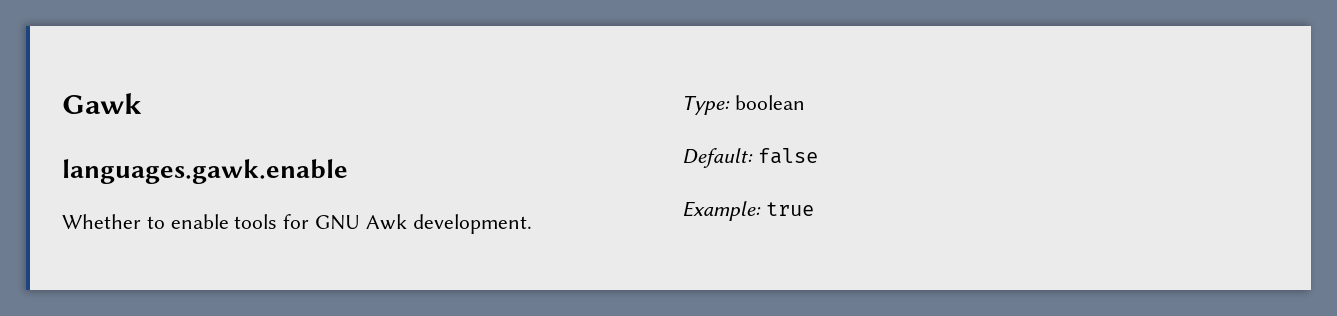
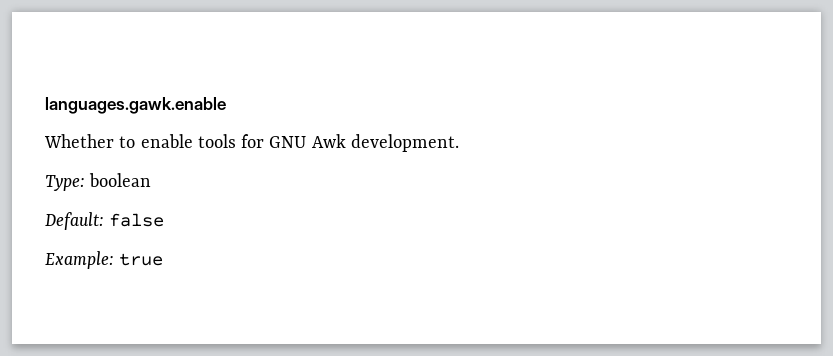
- Gawk

